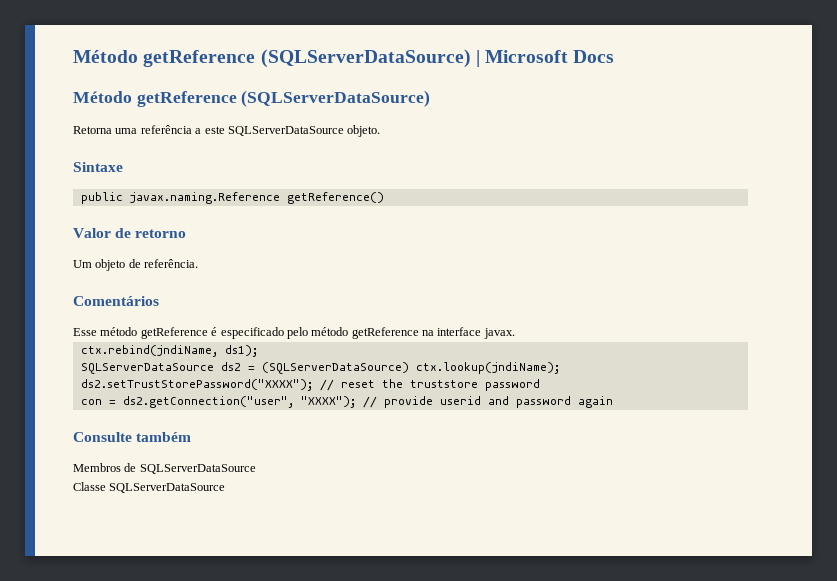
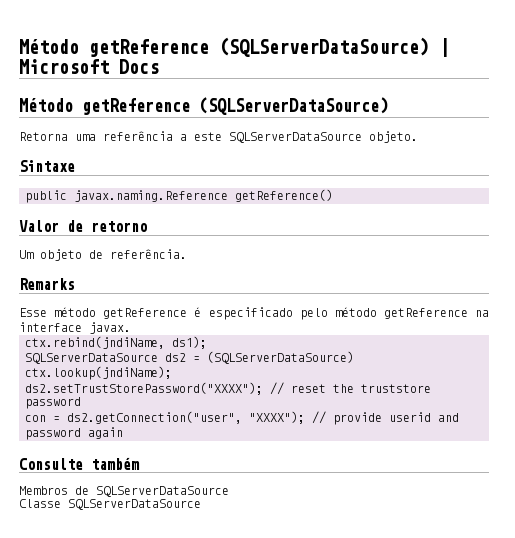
- Comentários
+ Remarks

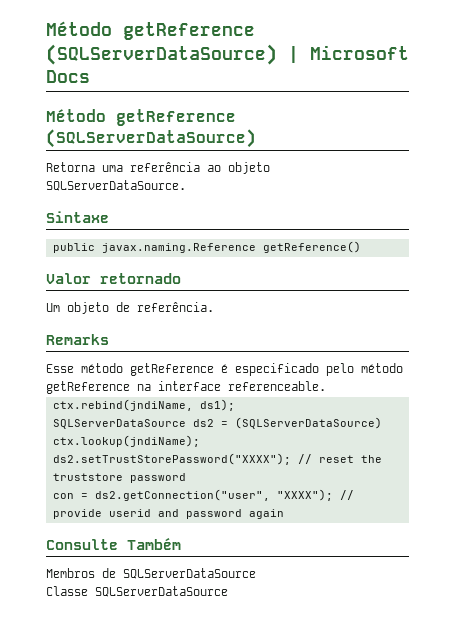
- Retorna uma referência a este SQLServerDataSource objeto.
+ Retorna uma referência ao objeto SQLServerDataSource.
- Valor de retorno
+ Valor retornado
- Esse método getReference é especificado pelo método getReference na interface javax.
+ Esse método getReference é especificado pelo método getReference na interface referenceable.
- Consulte também
+ Consulte Também

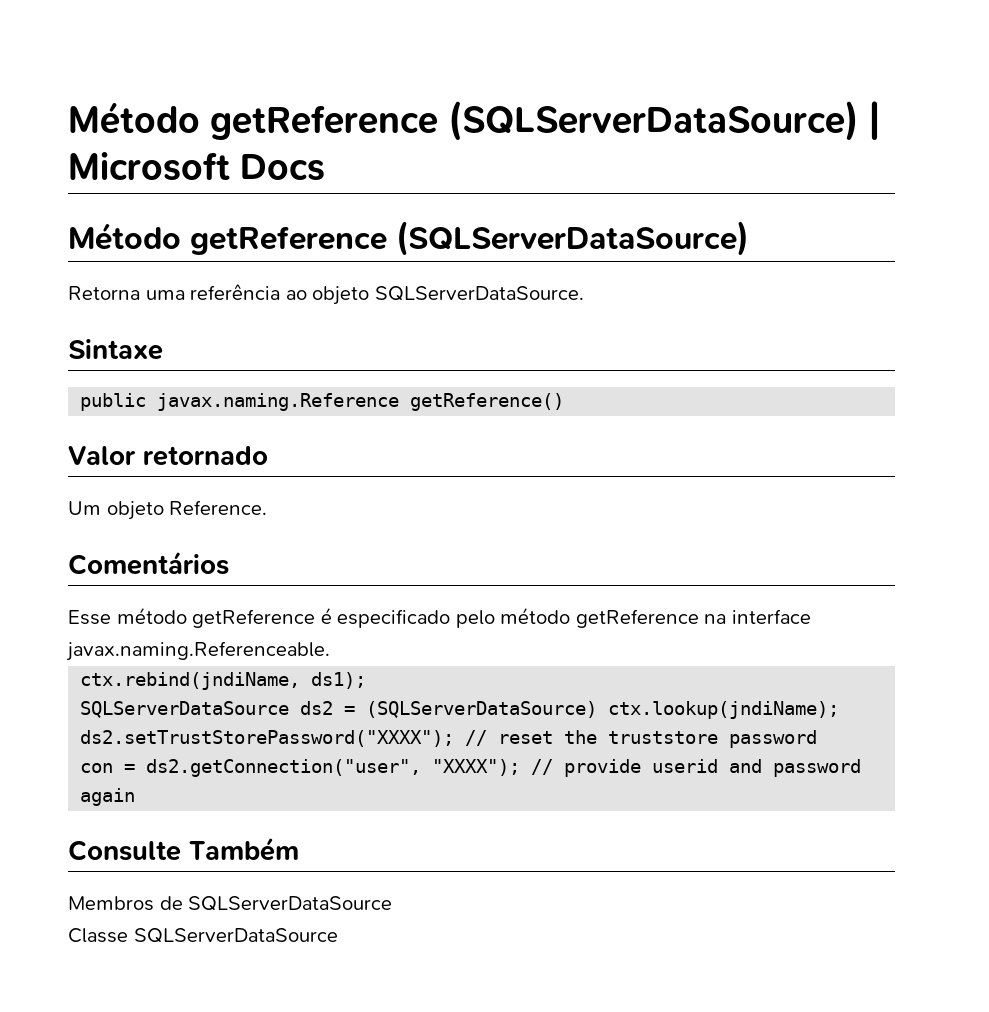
- Um objeto de referência.
- Remarks
+ Um objeto Reference.
+ Comentários
- Esse método getReference é especificado pelo método getReference na interface referenceable.
+ Esse método getReference é especificado pelo método getReference na interface javax.naming.Referenceable.

